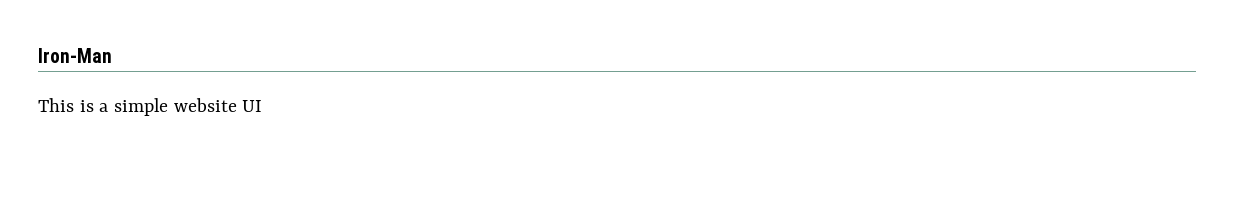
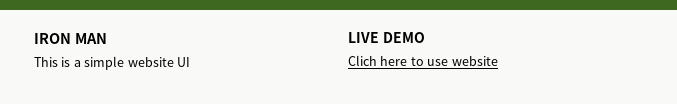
- Iron-Man
+ IRON MAN
+ LIVE DEMO
+ Clich here to use website

